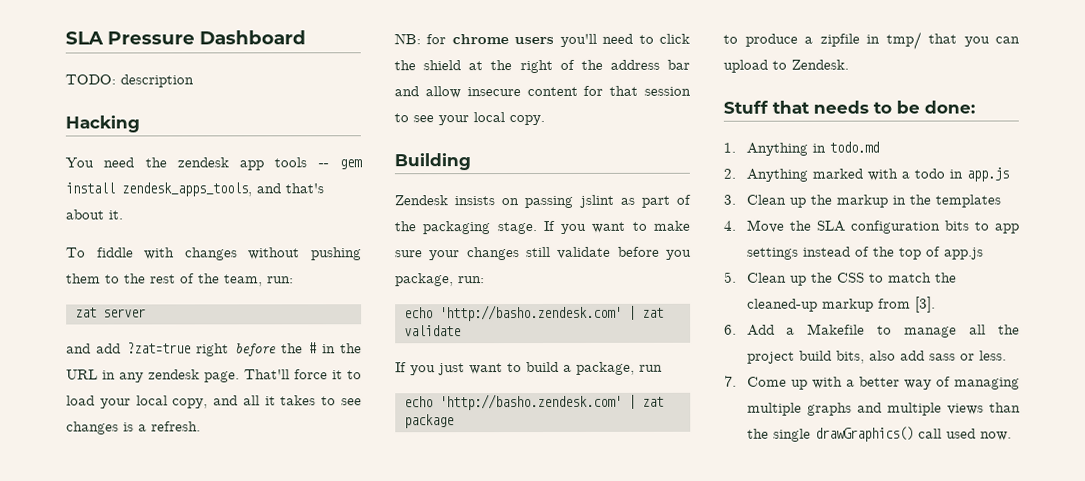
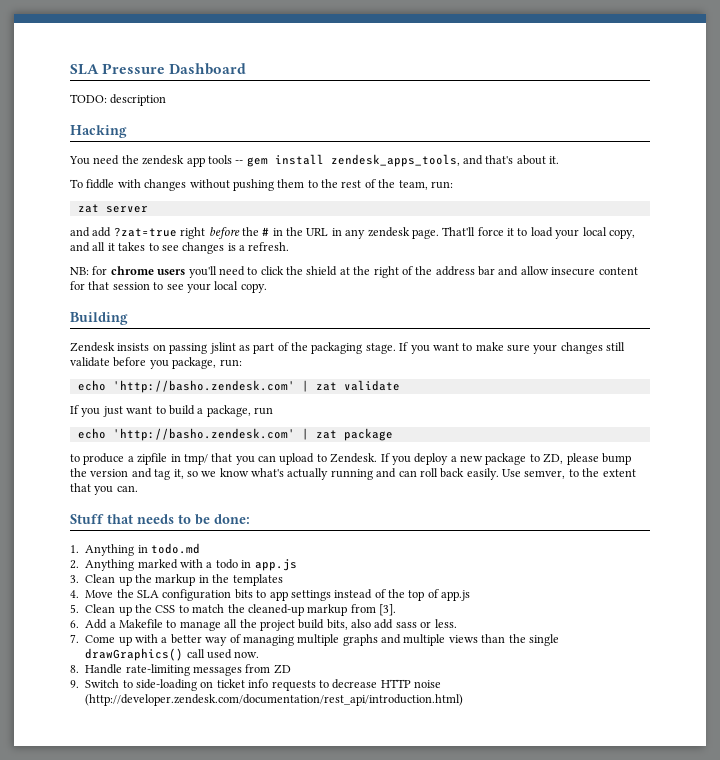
+ If you deploy a new package to ZD, please bump the version and tag it, so we know what's actually running and can roll back easily. Use semver, to the extent that you can.
+ 8. Handle rate-limiting messages from ZD
+ 9. Switch to side-loading on ticket info requests to decrease HTTP noise (http://developer.zendesk.com/documentation/rest_api/introduction.html)

